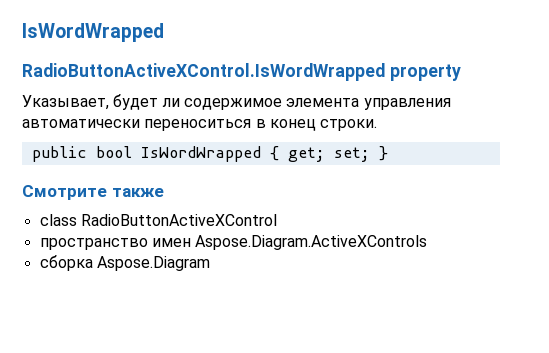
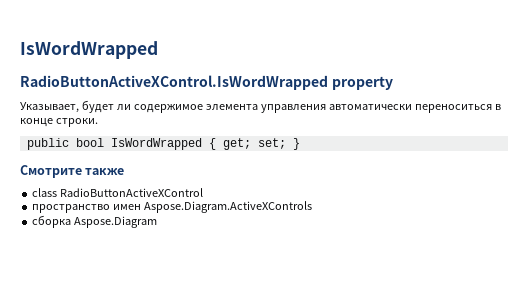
- Указывает, будет ли содержимое элемента управления автоматически переноситься в конец строки.
+ Указывает, будет ли содержимое элемента управления автоматически переноситься в конце строки.

